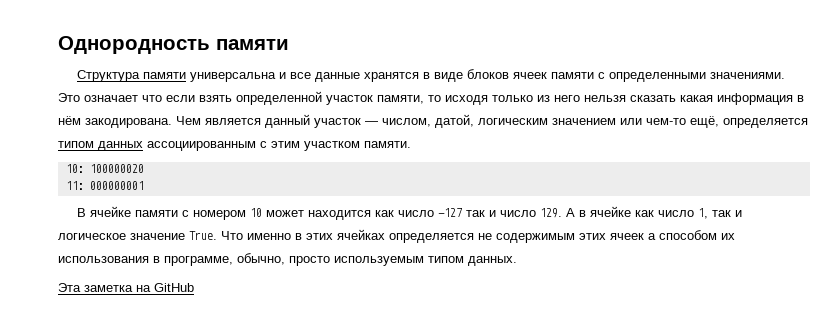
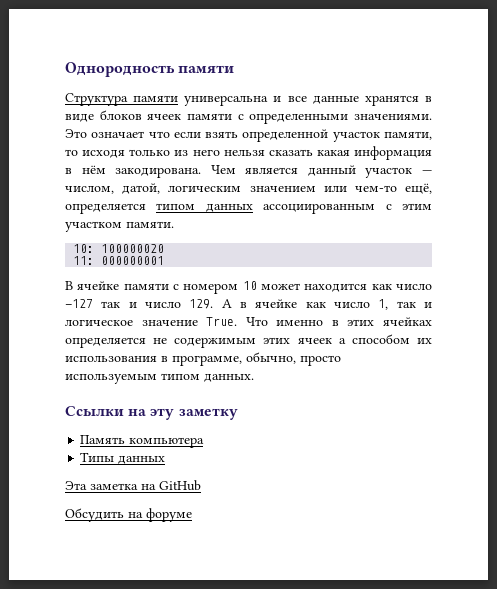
+ Ссылки на эту заметку
+ Память компьютера
+ Типы данных
+ Обсудить на форуме

